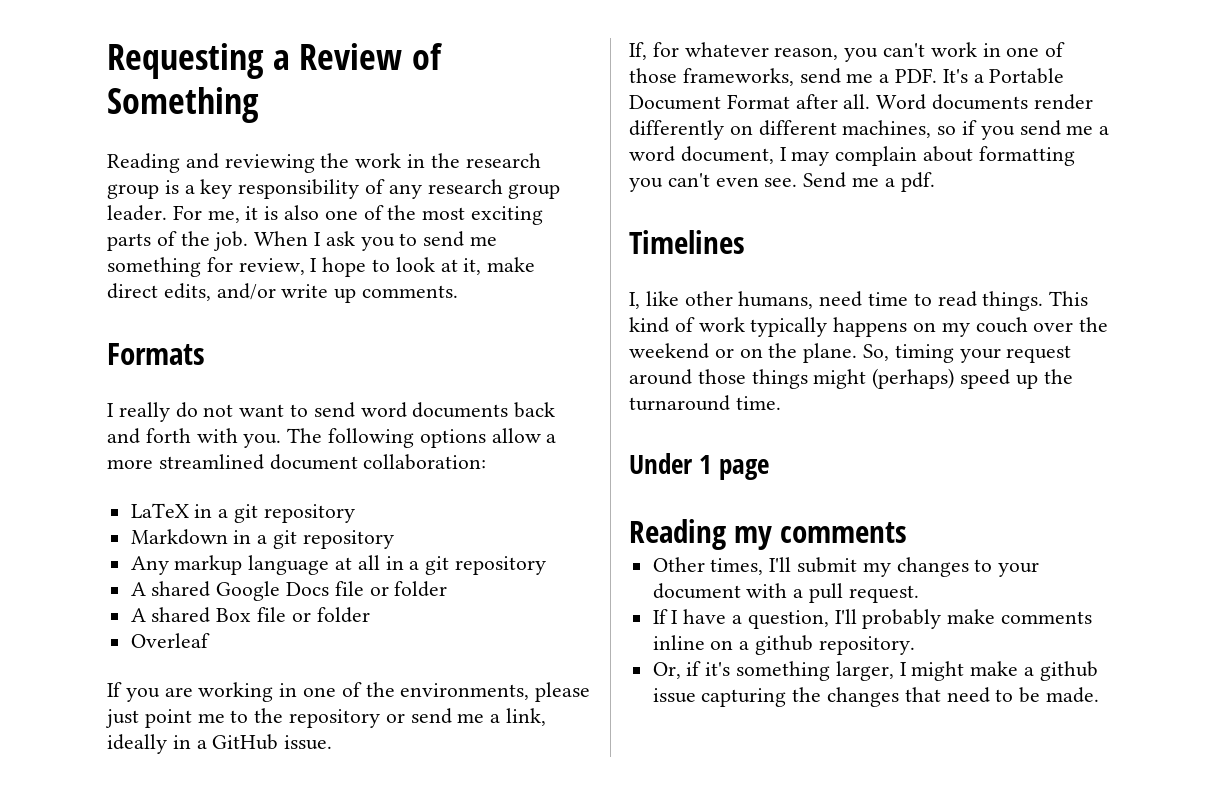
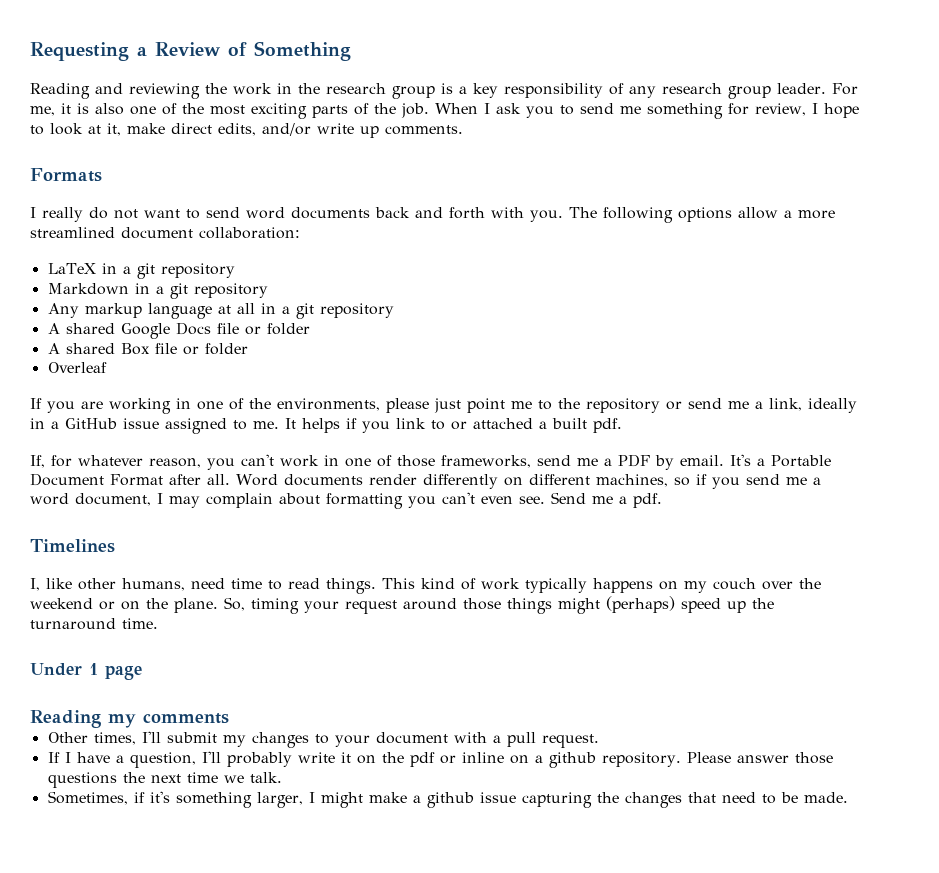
- If you are working in one of the environments, please just point me to the repository or send me a link, ideally in a GitHub issue.
+ If you are working in one of the environments, please just point me to the repository or send me a link, ideally in a GitHub issue assigned to me. It helps if you link to or attached a built pdf.
- If, for whatever reason, you can't work in one of those frameworks, send me a PDF. It's a Portable Document Format after all.
+ If, for whatever reason, you can't work in one of those frameworks, send me a PDF by email. It's a Portable Document Format after all.
- If I have a question, I'll probably make comments inline on a github repository.
- Or, if it's something larger, I might make a github issue capturing the changes that need to be made.
+ If I have a question, I'll probably write it on the pdf or inline on a github repository. Please answer those questions the next time we talk.
+ Sometimes, if it's something larger, I might make a github issue capturing the changes that need to be made.

